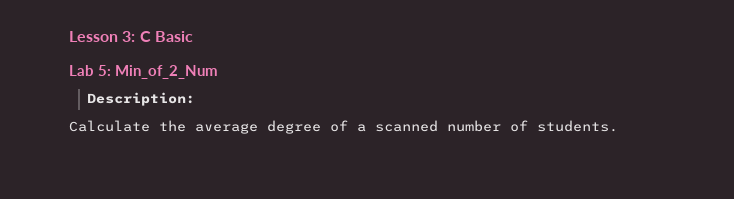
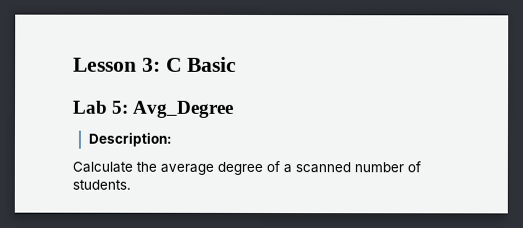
- Lab 5: Min_of_2_Num
+ Lab 5: Avg_Degree

